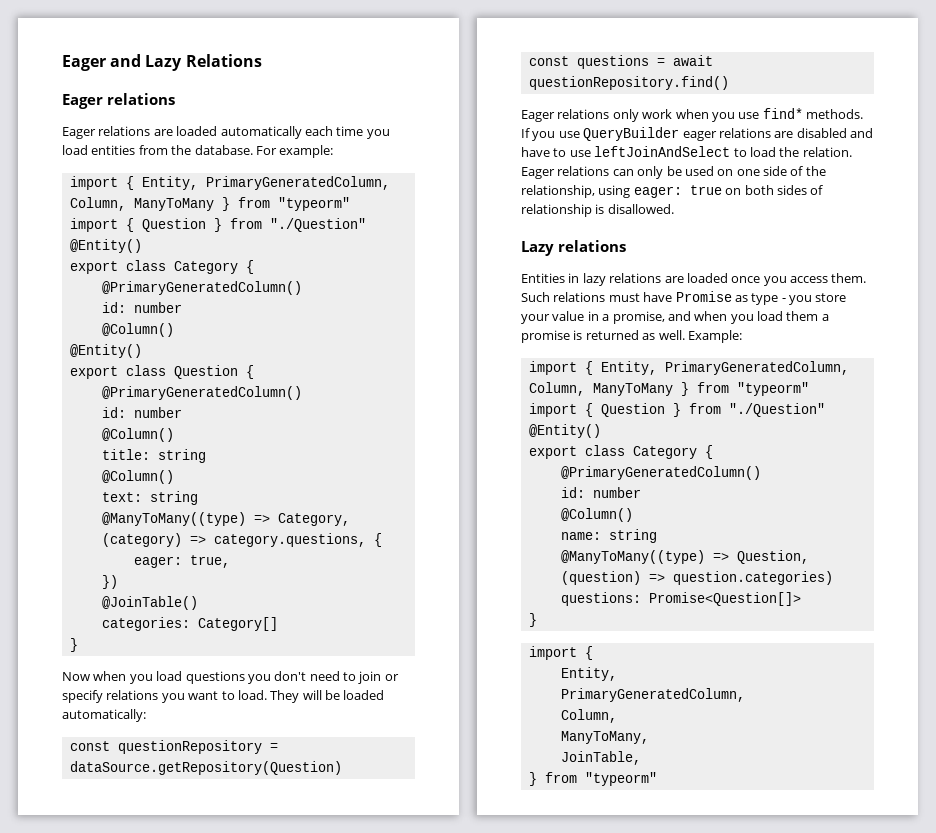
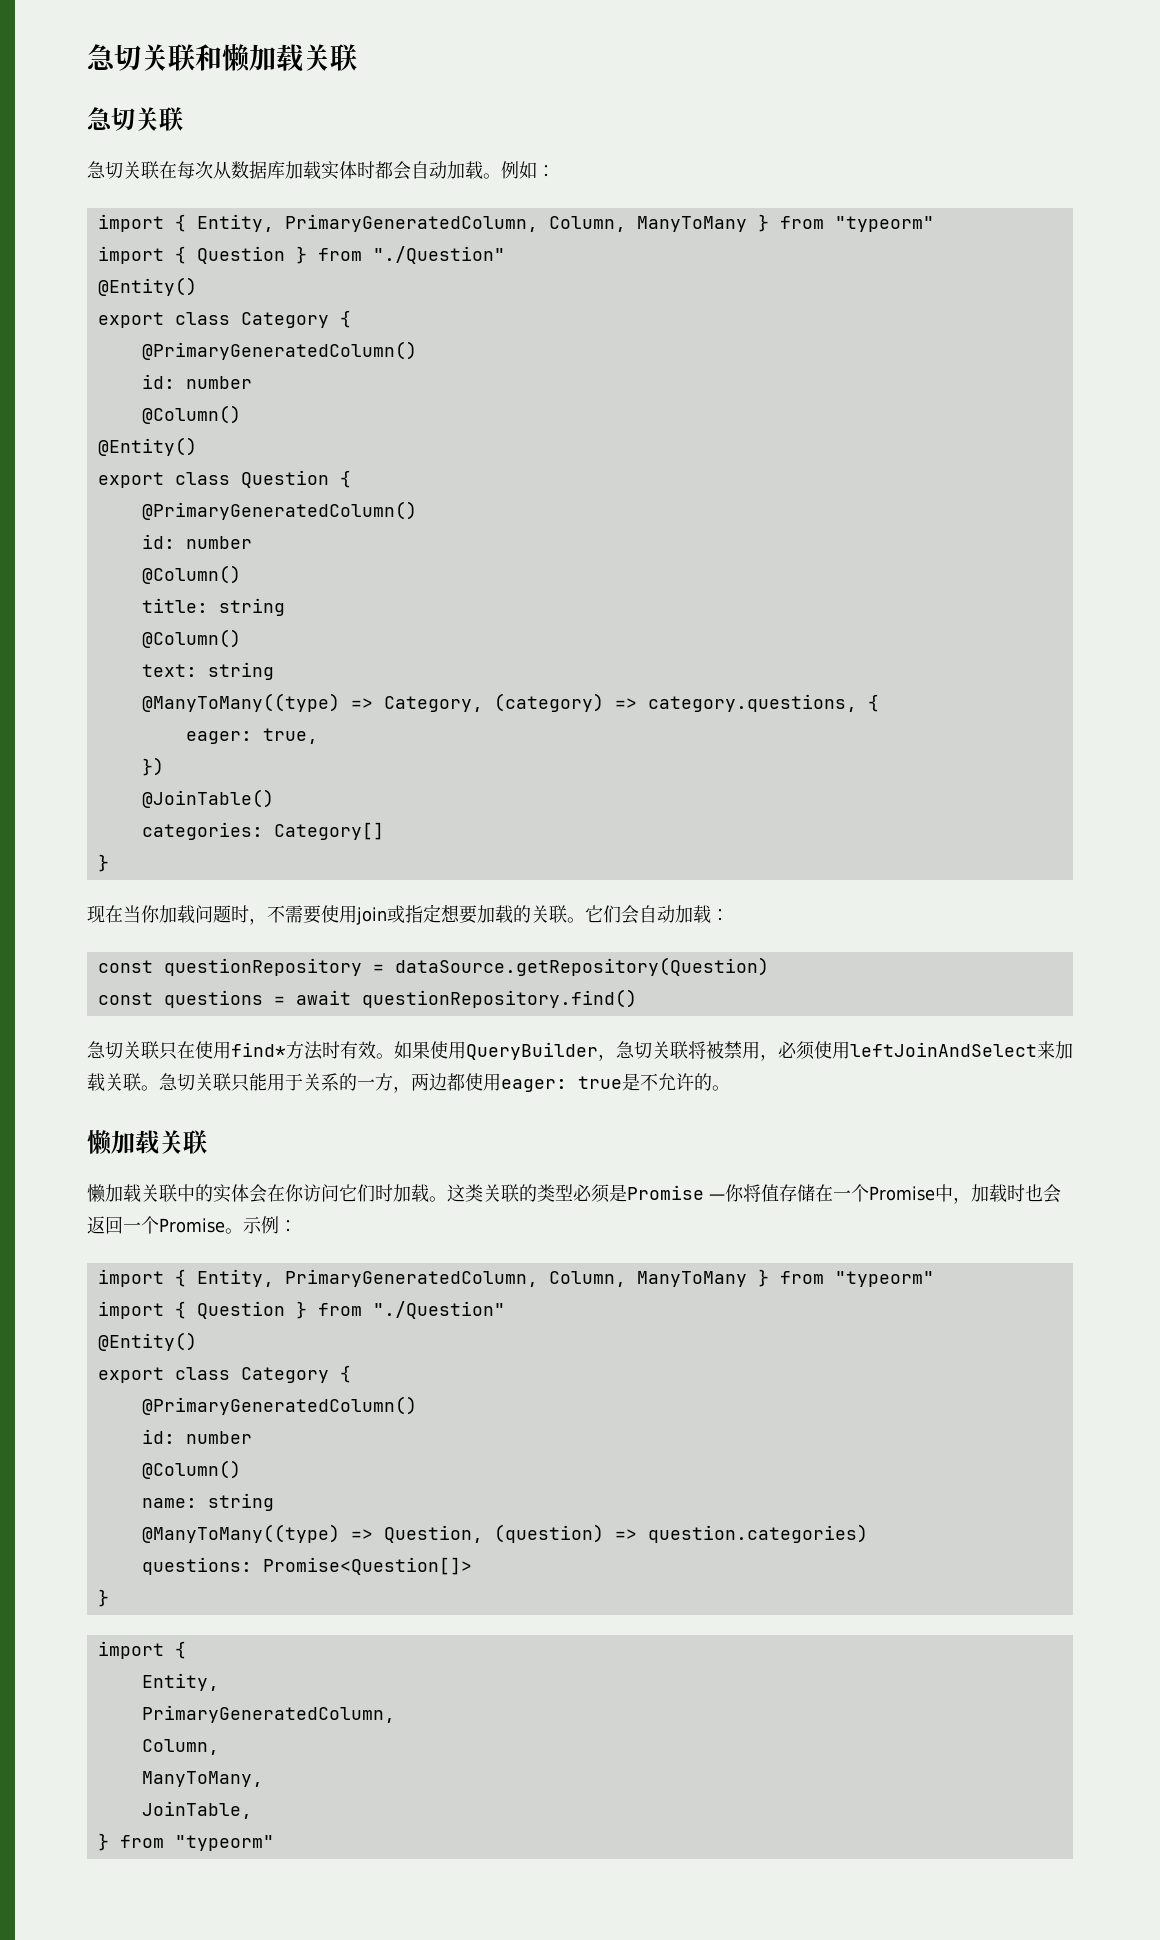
- Eager and Lazy Relations
- Eager relations
- Eager relations are loaded automatically each time you load entities from the database. For example:
+ 急切关联和懒加载关联
+ 急切关联
+ 急切关联在每次从数据库加载实体时都会自动加载。例如：
- Now when you load questions you don't need to join or specify relations you want to load. They will be loaded automatically:
+ 现在当你加载问题时，不需要使用join或指定想要加载的关联。它们会自动加载：
- Eager relations only work when you use find* methods. If you use QueryBuilder eager relations are disabled and have to use leftJoinAndSelect to load the relation. Eager relations can only be used on one side of the relationship, using eager: true on both sides of relationship is disallowed.
- Lazy relations
- Entities in lazy relations are loaded once you access them. Such relations must have Promise as type - you store your value in a promise, and when you load them a promise is returned as well. Example:
+ 急切关联只在使用find*方法时有效。如果使用QueryBuilder，急切关联将被禁用，必须使用leftJoinAndSelect来加载关联。急切关联只能用于关系的一方，两边都使用eager: true是不允许的。
+ 懒加载关联
+ 懒加载关联中的实体会在你访问它们时加载。这类关联的类型必须是Promise —你将值存储在一个Promise中，加载时也会返回一个Promise。示例：

